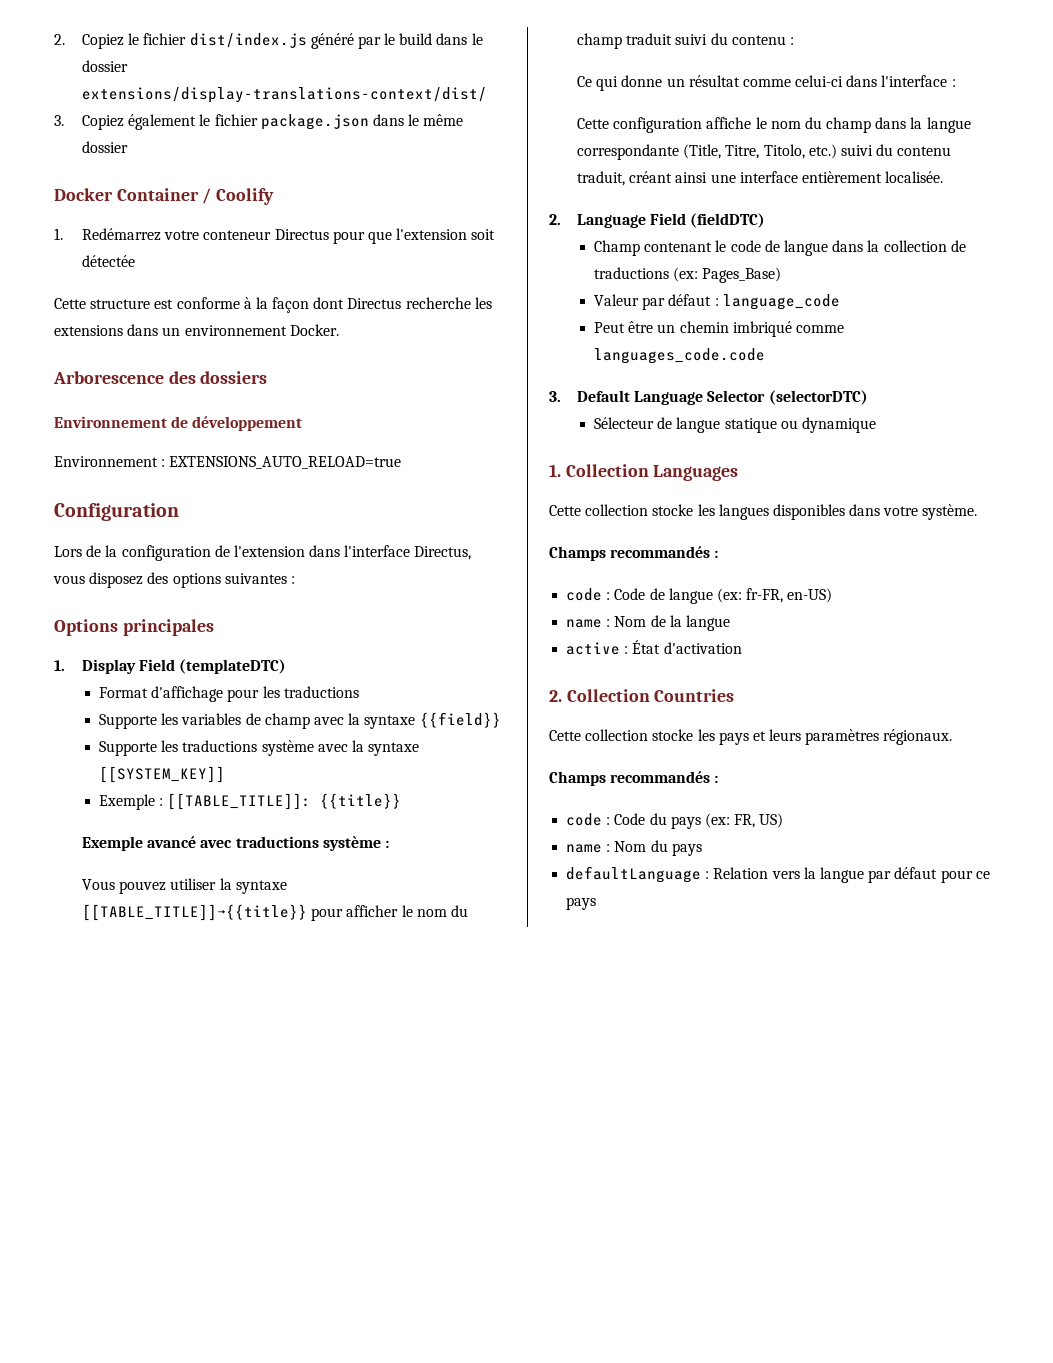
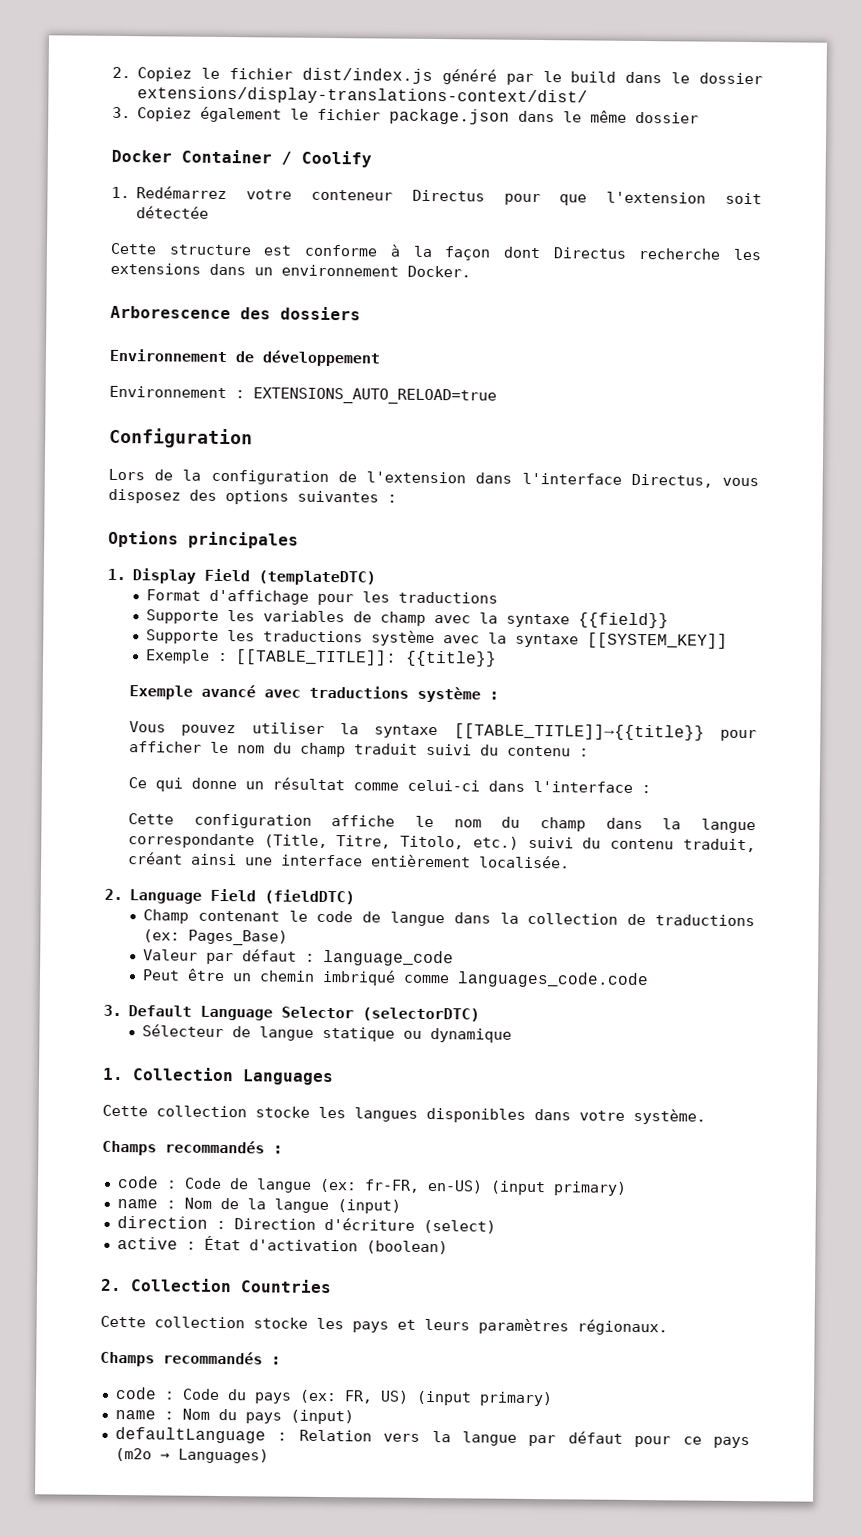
- code : Code de langue (ex: fr-FR, en-US)
+ code : Code de langue (ex: fr-FR, en-US) (input primary)
- name : Nom de la langue
+ name : Nom de la langue (input)
+ direction : Direction d'écriture (select)
- active : État d'activation
+ active : État d'activation (boolean)
- code : Code du pays (ex: FR, US)
+ code : Code du pays (ex: FR, US) (input primary)
- name : Nom du pays
+ name : Nom du pays (input)
- defaultLanguage : Relation vers la langue par défaut pour ce pays
+ defaultLanguage : Relation vers la langue par défaut pour ce pays (m2o → Languages)

